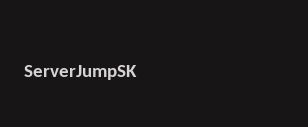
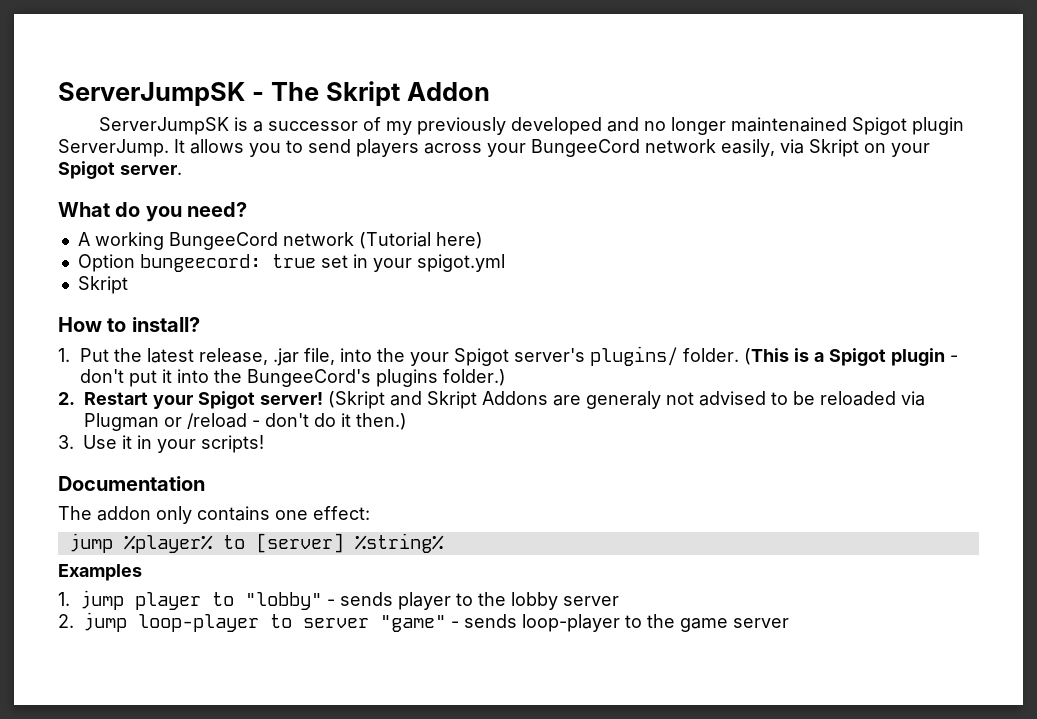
- ServerJumpSK
+ ServerJumpSK - The Skript Addon
+ ServerJumpSK is a successor of my previously developed and no longer maintenained Spigot plugin ServerJump. It allows you to send players across your BungeeCord network easily, via Skript on your Spigot server.
+ What do you need?
+ A working BungeeCord network (Tutorial here)
+ Option bungeecord: true set in your spigot.yml
+ Skript
+ How to install?
+ 1. Put the latest release, .jar file, into the your Spigot server's plugins/ folder. (This is a Spigot plugin - don't put it into the BungeeCord's plugins folder.)
+ 2. Restart your Spigot server! (Skript and Skript Addons are generaly not advised to be reloaded via Plugman or /reload - don't do it then.)
+ 3. Use it in your scripts!
+ Documentation
+ The addon only contains one effect:
+ jump %player% to [server] %string%
+ Examples
+ 1. jump player to "lobby" - sends player to the lobby server
+ 2. jump loop-player to server "game" - sends loop-player to the game server

